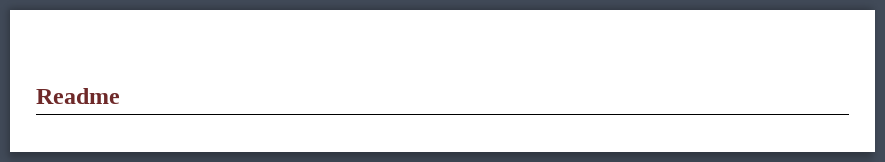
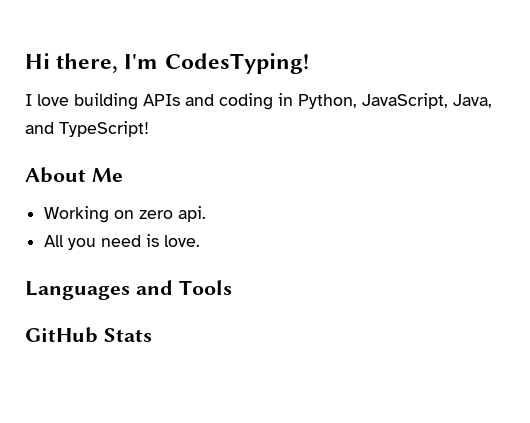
- Readme
+ Hi there, I'm CodesTyping!
+ I love building APIs and coding in Python, JavaScript, Java, and TypeScript!
+ About Me
+ Working on zero api.
+ All you need is love.
+ Languages and Tools
+ GitHub Stats

